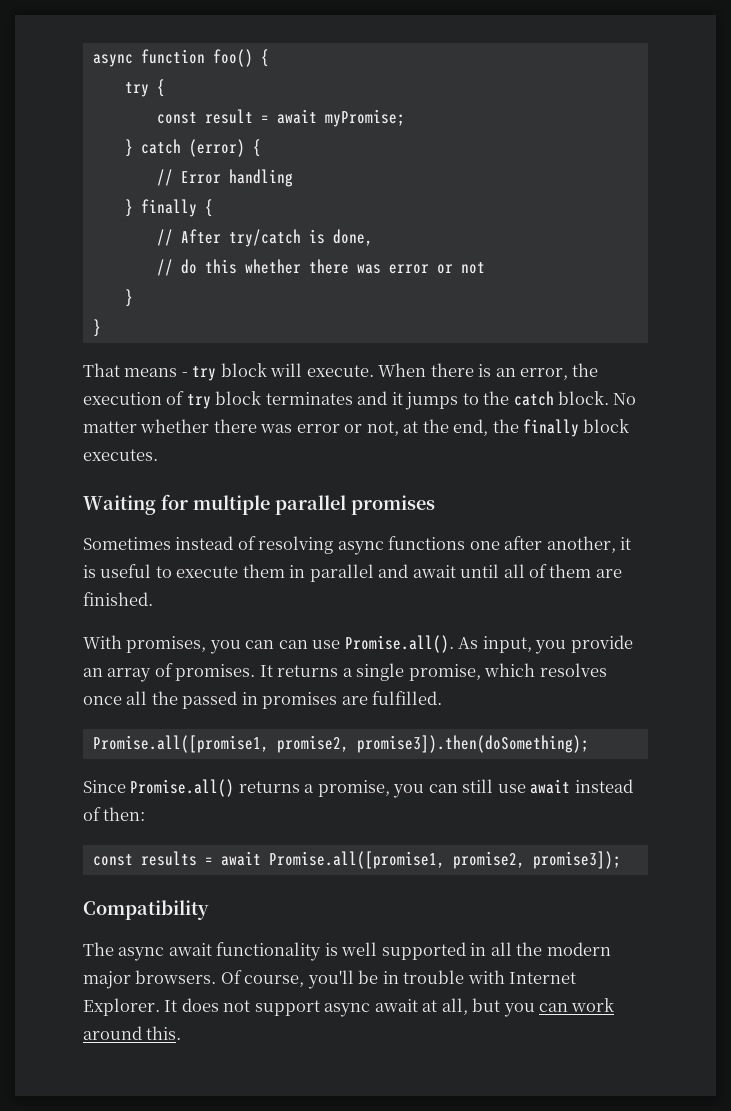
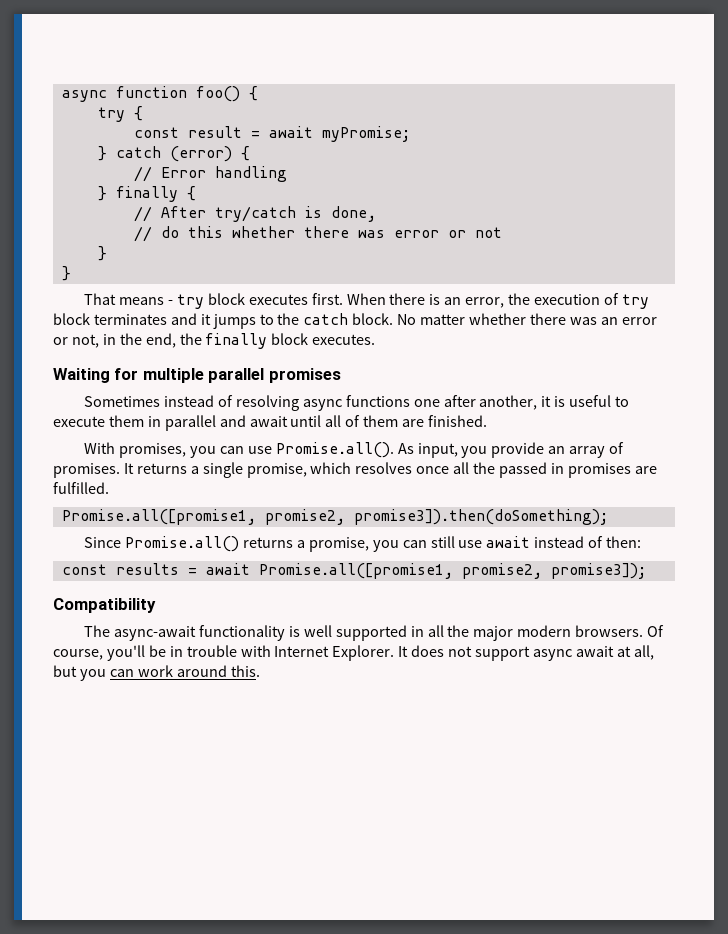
- That means - try block will execute.
+ That means - try block executes first.
- No matter whether there was error or not, at the end, the finally block executes.
+ No matter whether there was an error or not, in the end, the finally block executes.
- With promises, you can can use Promise.all(). As input, you provide an array of promises.
+ With promises, you can use Promise.all(). As input, you provide an array of promises.
- The async await functionality is well supported in all the modern major browsers.
+ The async-await functionality is well supported in all the major modern browsers.

